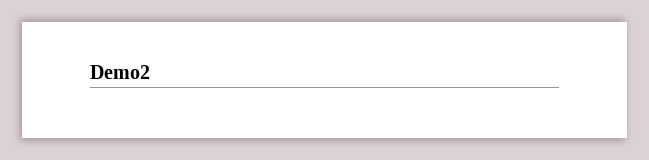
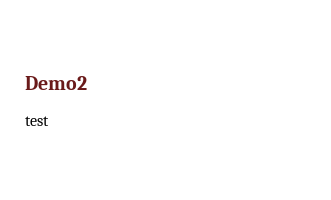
+ test

